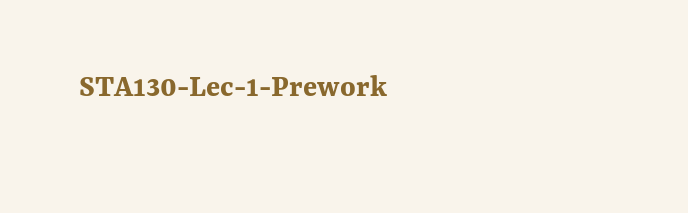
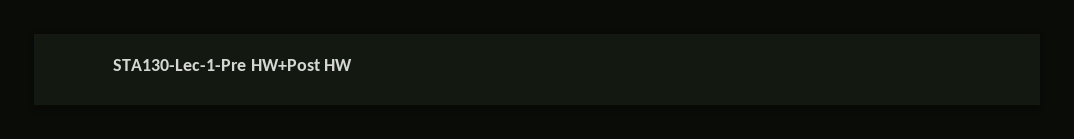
- STA130-Lec-1-Prework
+ STA130-Lec-1-Pre HW+Post HW

